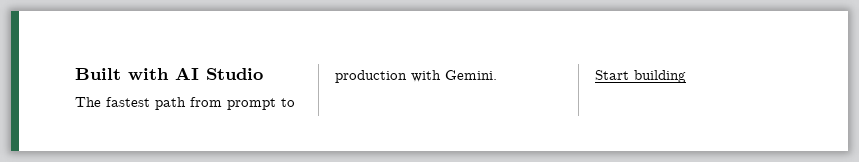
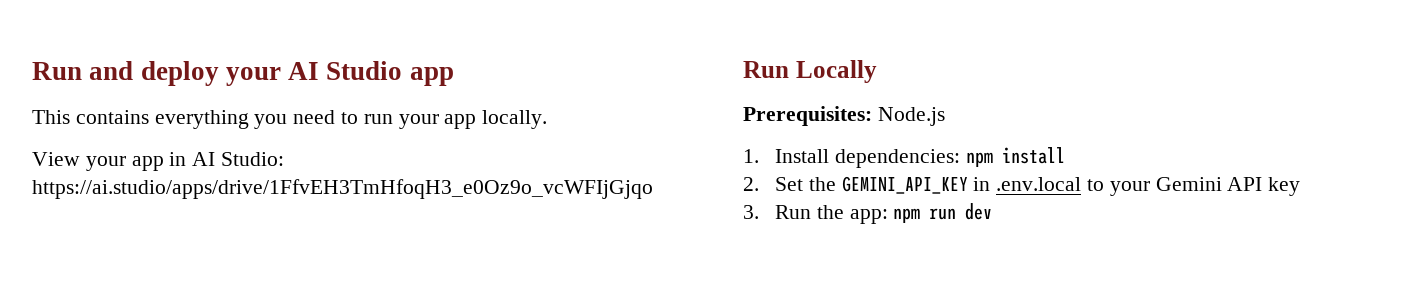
- Built with AI Studio
- The fastest path from prompt to production with Gemini.
- Start building
+ Run and deploy your AI Studio app
+ This contains everything you need to run your app locally.
+ View your app in AI Studio: https://ai.studio/apps/drive/1FfvEH3TmHfoqH3_e0Oz9o_vcWFIjGjqo
+ Run Locally
+ Prerequisites: Node.js
+ 1. Install dependencies: npm install
+ 2. Set the GEMINI_API_KEY in .env.local to your Gemini API key
+ 3. Run the app: npm run dev

